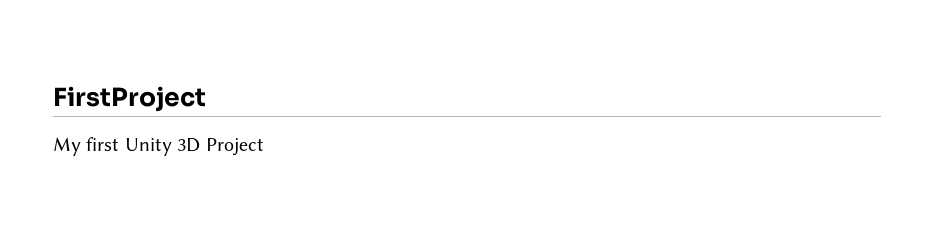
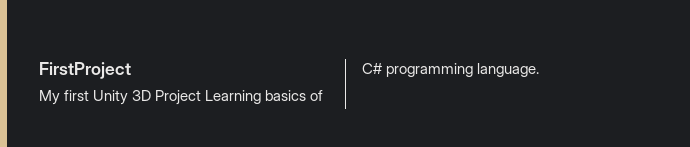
- My first Unity 3D Project
+ My first Unity 3D Project Learning basics of C# programming language.

